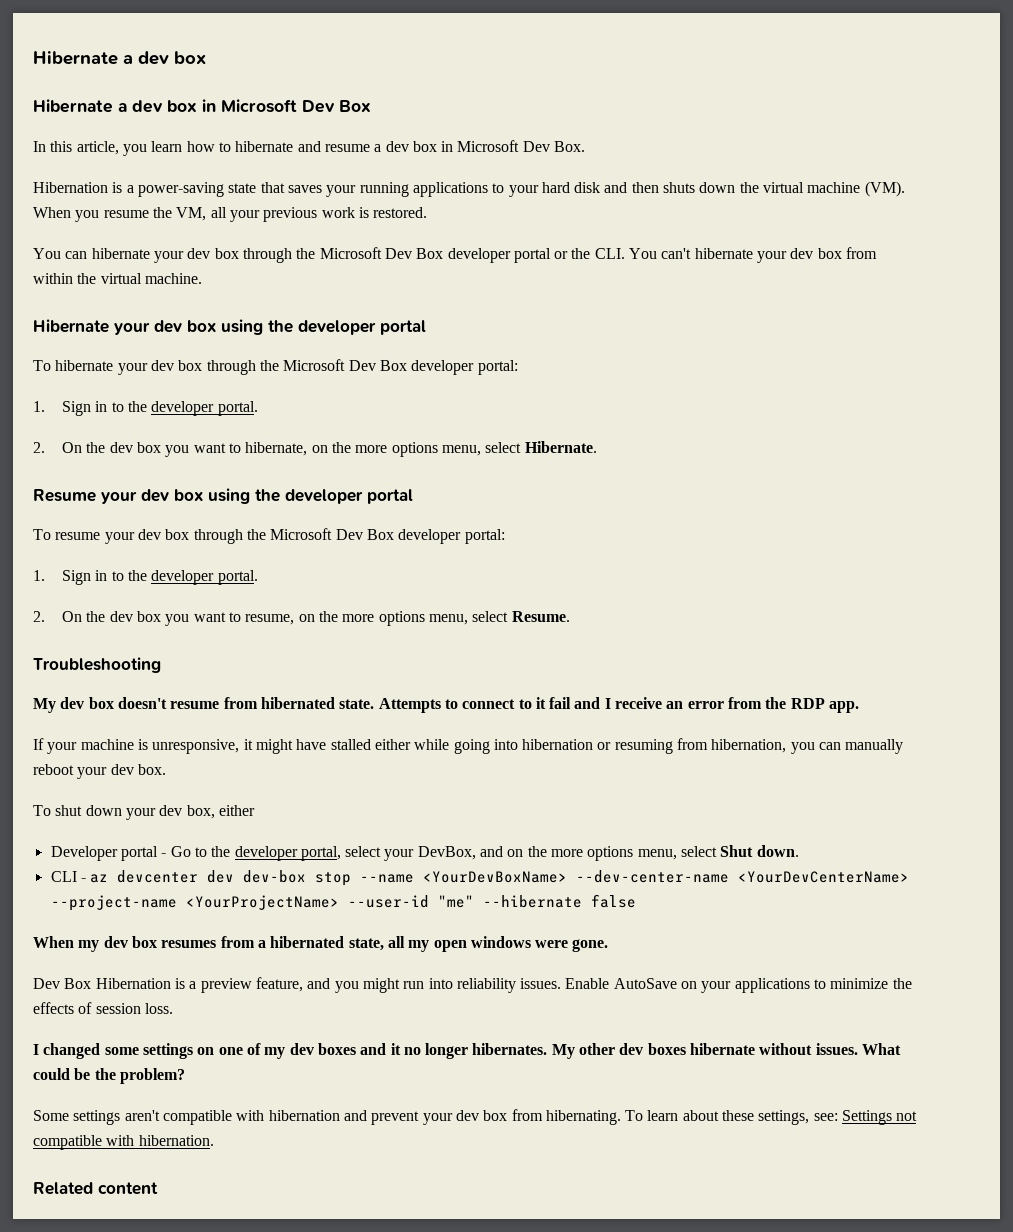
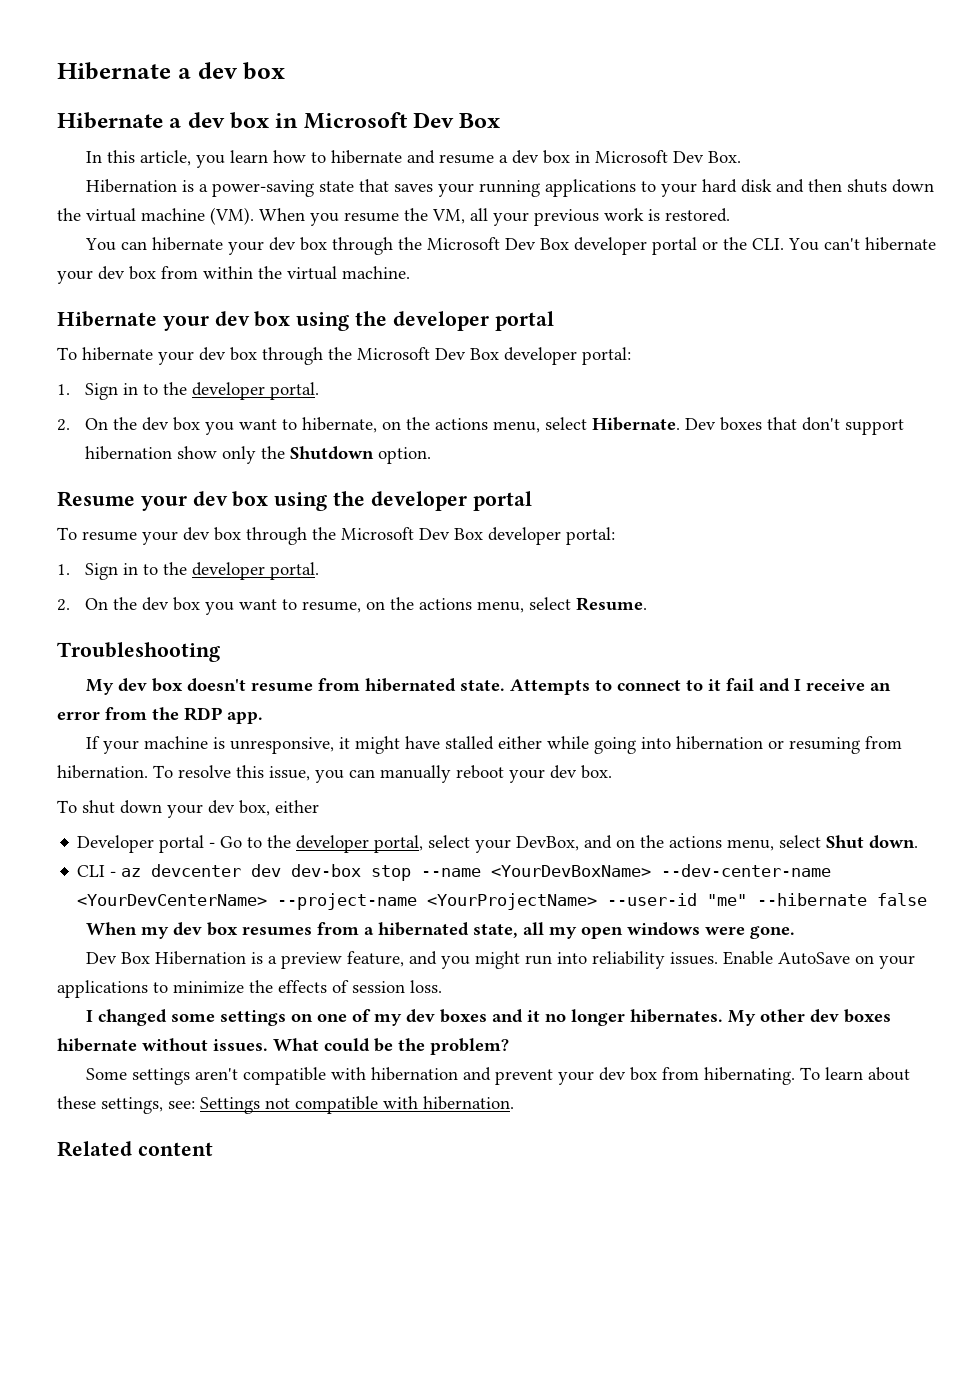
- 2. On the dev box you want to hibernate, on the more options menu, select Hibernate.
+ 2. On the dev box you want to hibernate, on the actions menu, select Hibernate. Dev boxes that don't support hibernation show only the Shutdown option.
- 2. On the dev box you want to resume, on the more options menu, select Resume.
+ 2. On the dev box you want to resume, on the actions menu, select Resume.
- If your machine is unresponsive, it might have stalled either while going into hibernation or resuming from hibernation, you can manually reboot your dev box.
+ If your machine is unresponsive, it might have stalled either while going into hibernation or resuming from hibernation. To resolve this issue, you can manually reboot your dev box.
- Developer portal - Go to the developer portal, select your DevBox, and on the more options menu, select Shut down.
+ Developer portal - Go to the developer portal, select your DevBox, and on the actions menu, select Shut down.

